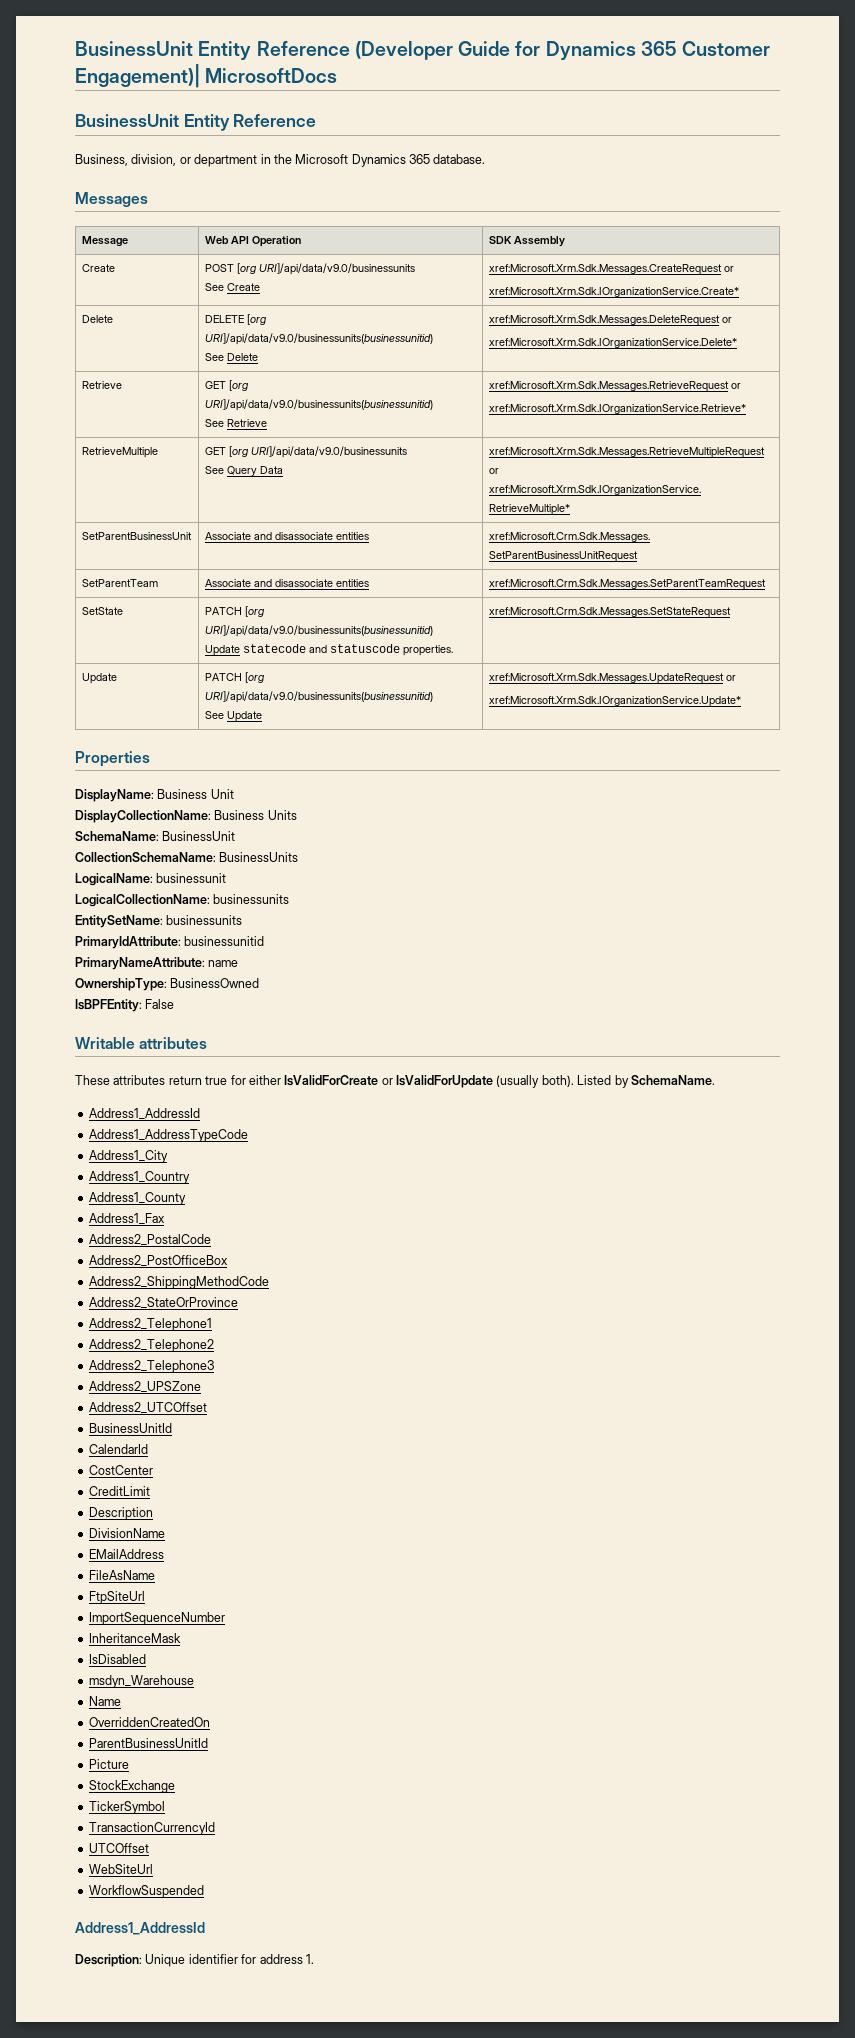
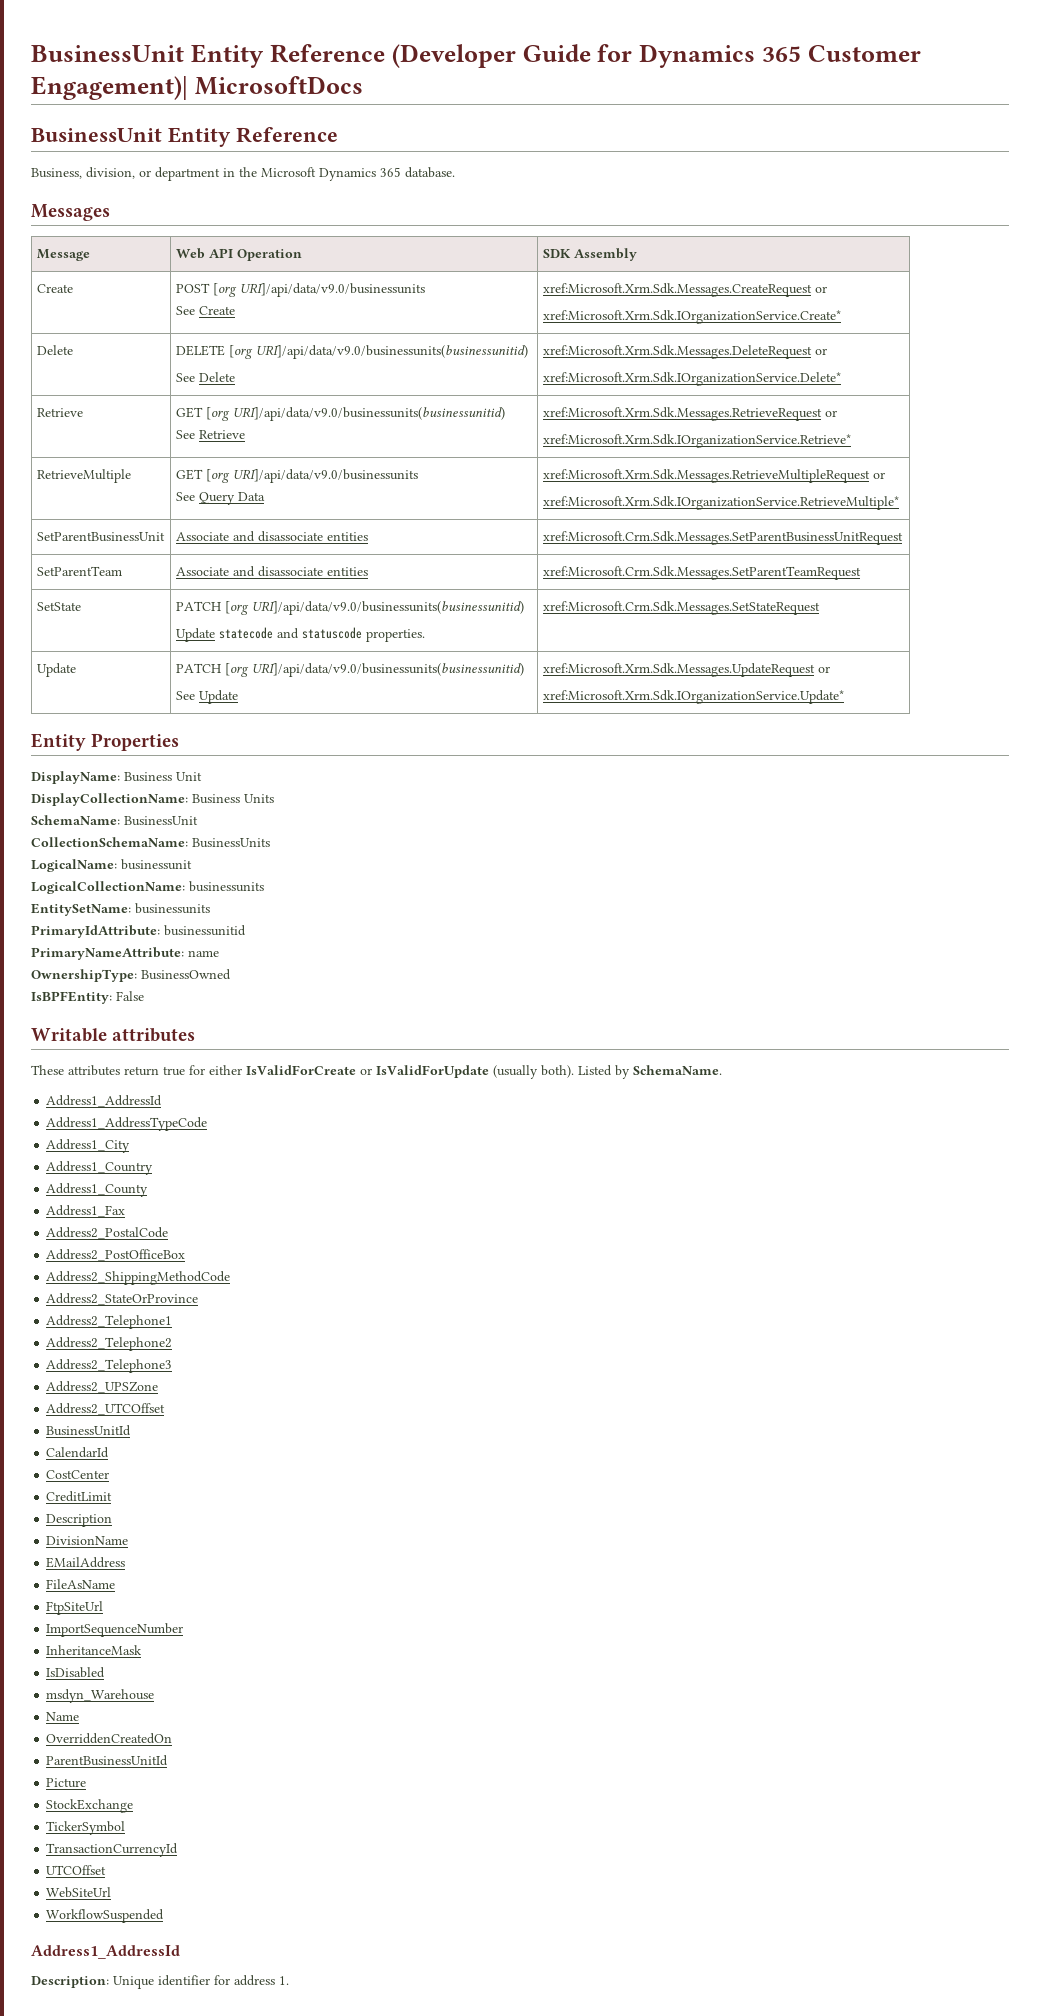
- Properties
+ Entity Properties

